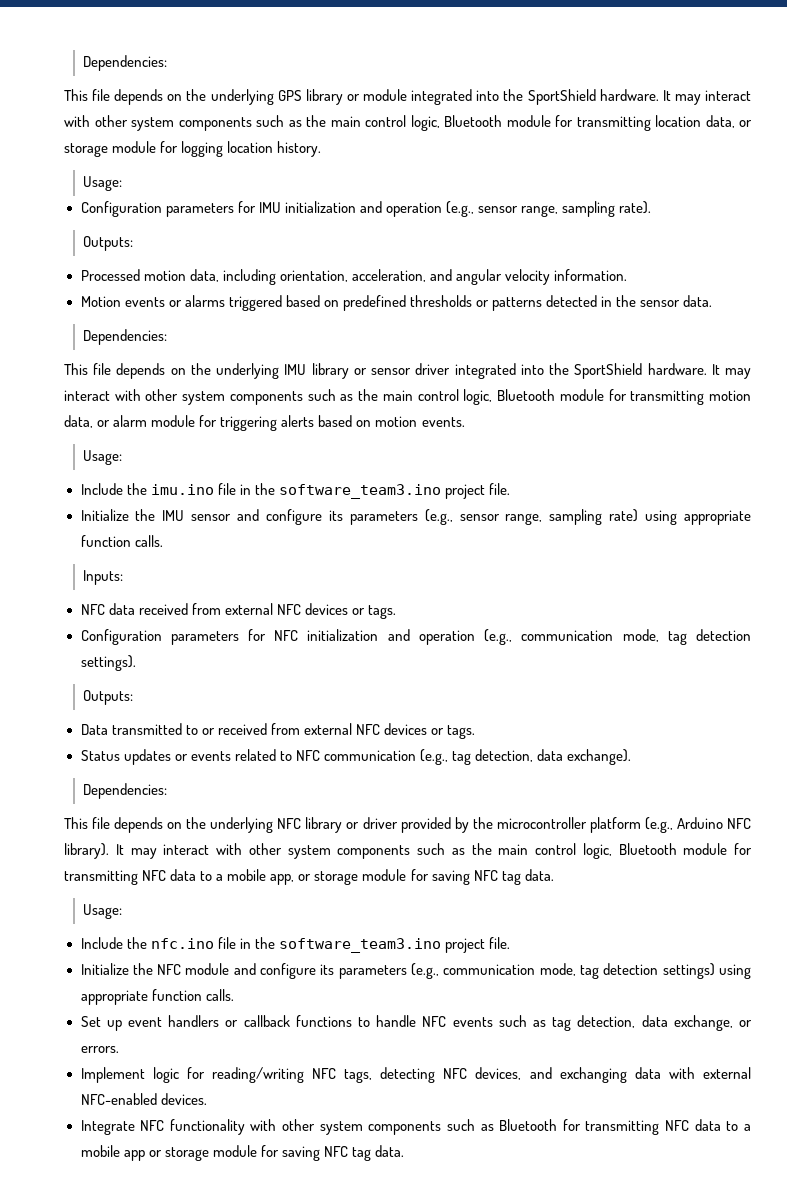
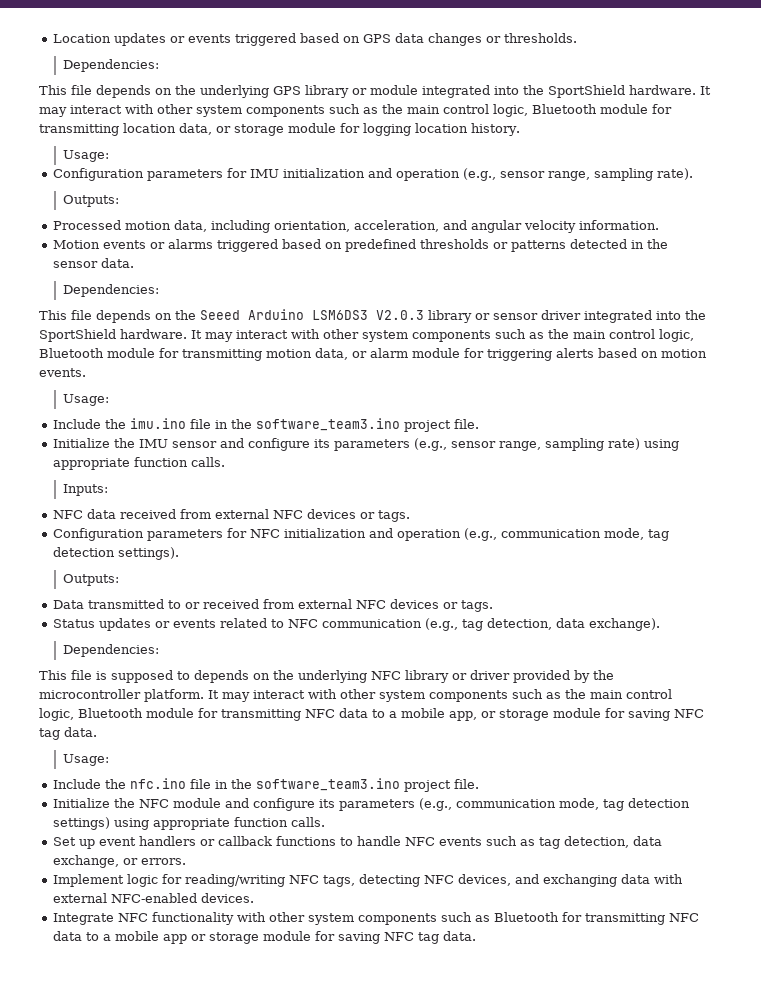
+ Location updates or events triggered based on GPS data changes or thresholds.
- This file depends on the underlying IMU library or sensor driver integrated into the SportShield hardware.
+ This file depends on the Seeed Arduino LSM6DS3 V2.0.3 library or sensor driver integrated into the SportShield hardware.
- This file depends on the underlying NFC library or driver provided by the microcontroller platform (e.g., Arduino NFC library).
+ This file is supposed to depends on the underlying NFC library or driver provided by the microcontroller platform.

